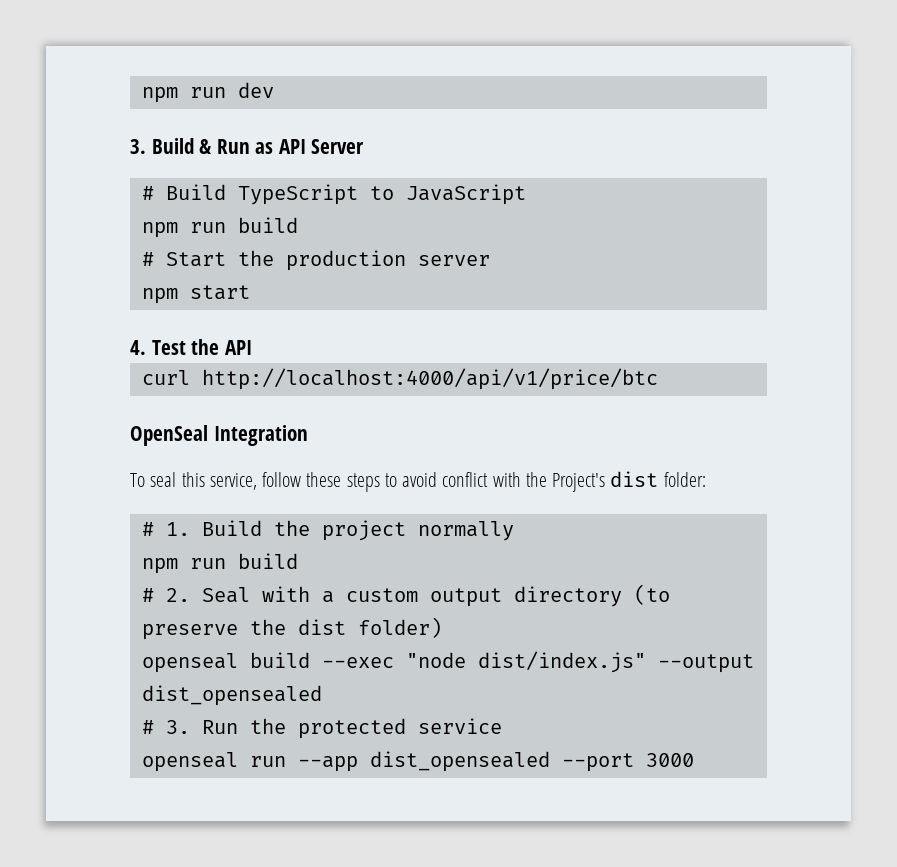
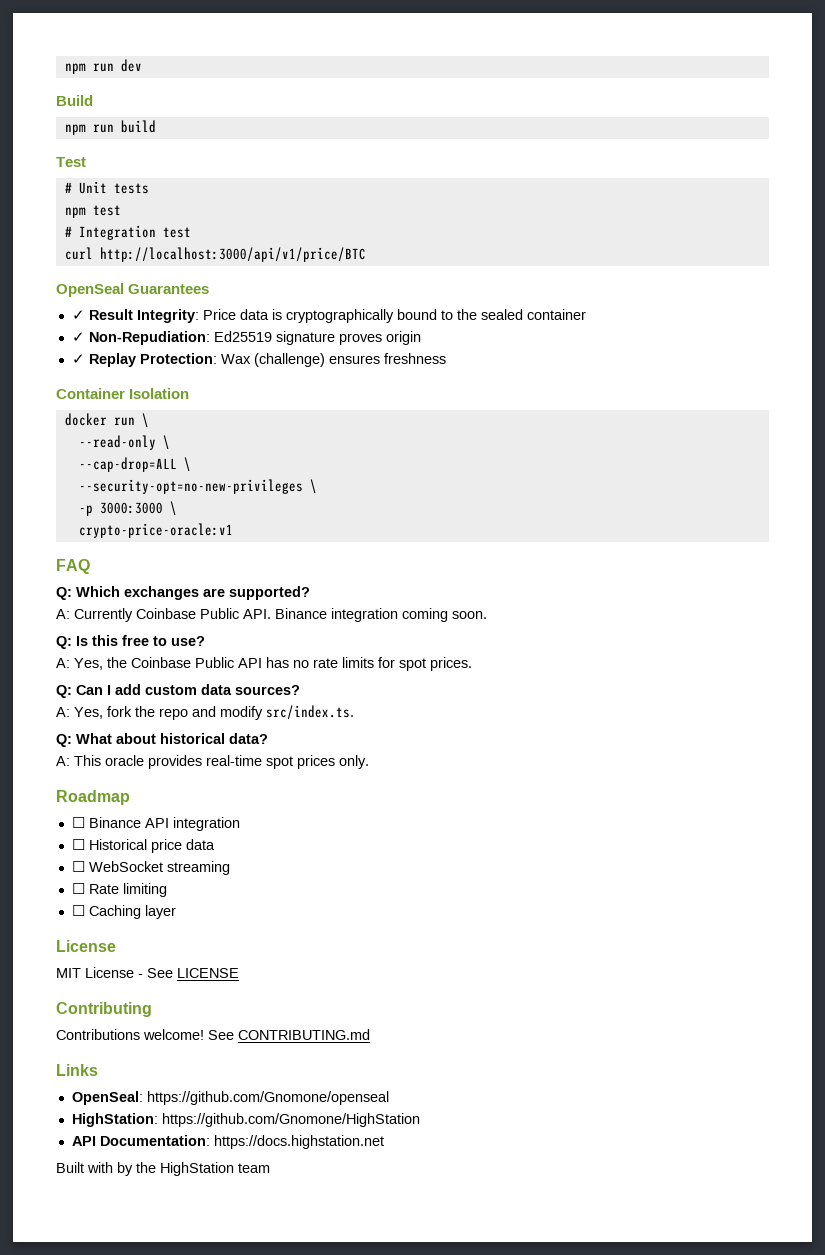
- 3. Build & Run as API Server
- # Build TypeScript to JavaScript
+ Build
  npm run build
- # Start the production server
- npm start
- 4. Test the API
+ Test
+ # Unit tests
+ npm test
+ # Integration test
- curl http://localhost:4000/api/v1/price/btc
+ curl http://localhost:3000/api/v1/price/BTC
- OpenSeal Integration
- To seal this service, follow these steps to avoid conflict with the Project's dist folder:
- # 1. Build the project normally
- npm run build
- # 2. Seal with a custom output directory (to preserve the dist folder)
- openseal build --exec "node dist/index.js" --output dist_opensealed
- # 3. Run the protected service
- openseal run --app dist_opensealed --port 3000
+ OpenSeal Guarantees
+ ✓ Result Integrity: Price data is cryptographically bound to the sealed container
+ ✓ Non-Repudiation: Ed25519 signature proves origin
+ ✓ Replay Protection: Wax (challenge) ensures freshness
+ Container Isolation
+ docker run \
+ --read-only \
+ --cap-drop=ALL \
+ --security-opt=no-new-privileges \
+ -p 3000:3000 \
+ crypto-price-oracle:v1
+ FAQ
+ Q: Which exchanges are supported?
+ A: Currently Coinbase Public API. Binance integration coming soon.
+ Q: Is this free to use?
+ A: Yes, the Coinbase Public API has no rate limits for spot prices.
+ Q: Can I add custom data sources?
+ A: Yes, fork the repo and modify src/index.ts.
+ Q: What about historical data?
+ A: This oracle provides real-time spot prices only.
+ Roadmap
+ ☐ Binance API integration
+ ☐ Historical price data
+ ☐ WebSocket streaming
+ ☐ Rate limiting
+ ☐ Caching layer
+ License
+ MIT License - See LICENSE
+ Contributing
+ Contributions welcome! See CONTRIBUTING.md
+ Links
+ OpenSeal: https://github.com/Gnomone/openseal
+ HighStation: https://github.com/Gnomone/HighStation
+ API Documentation: https://docs.highstation.net
+ Built with by the HighStation team

